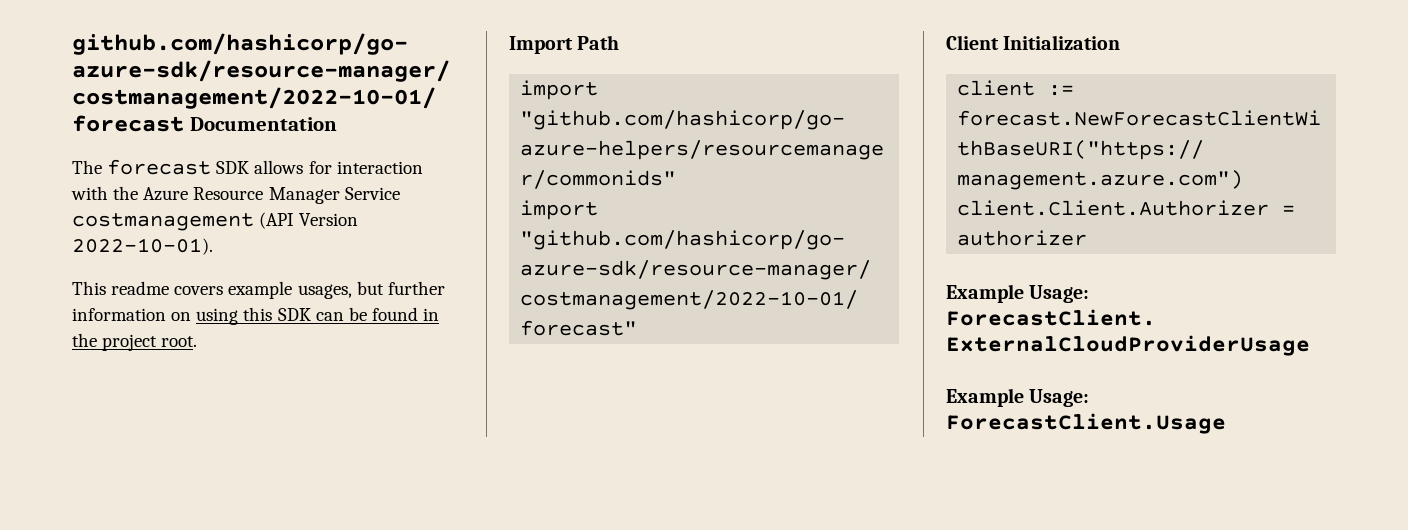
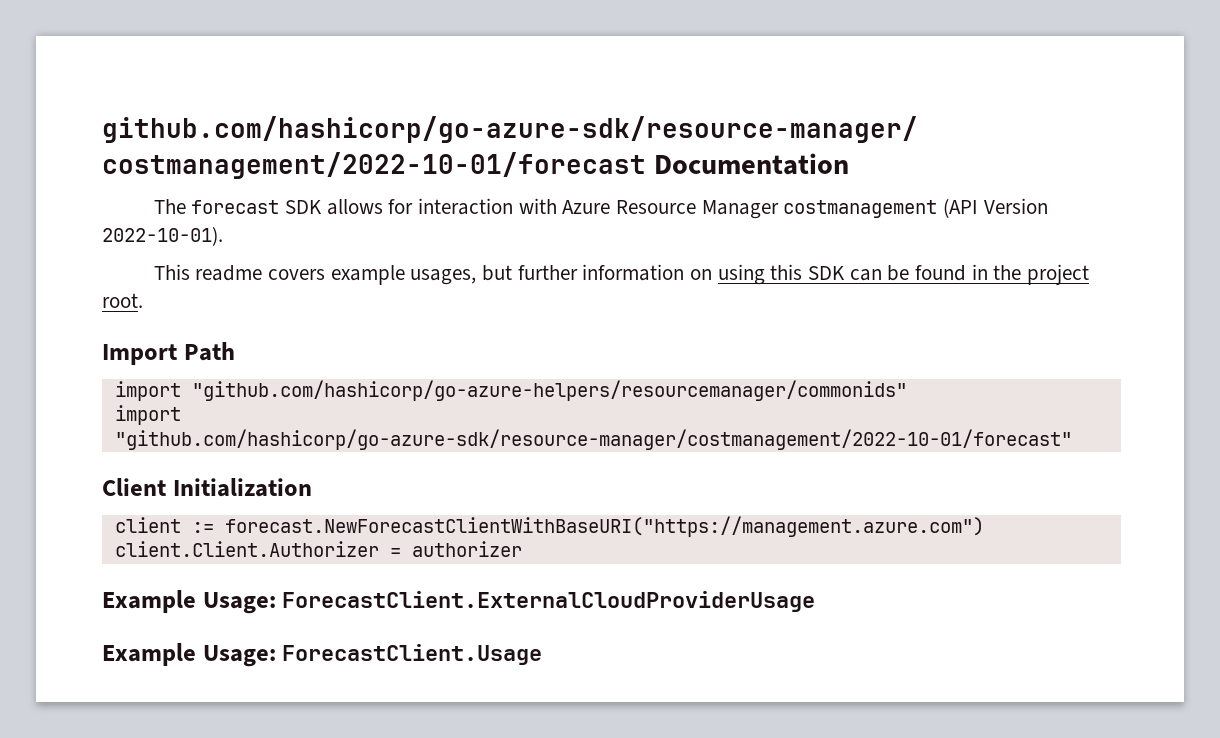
- The forecast SDK allows for interaction with the Azure Resource Manager Service costmanagement (API Version 2022-10-01).
+ The forecast SDK allows for interaction with Azure Resource Manager costmanagement (API Version 2022-10-01).

